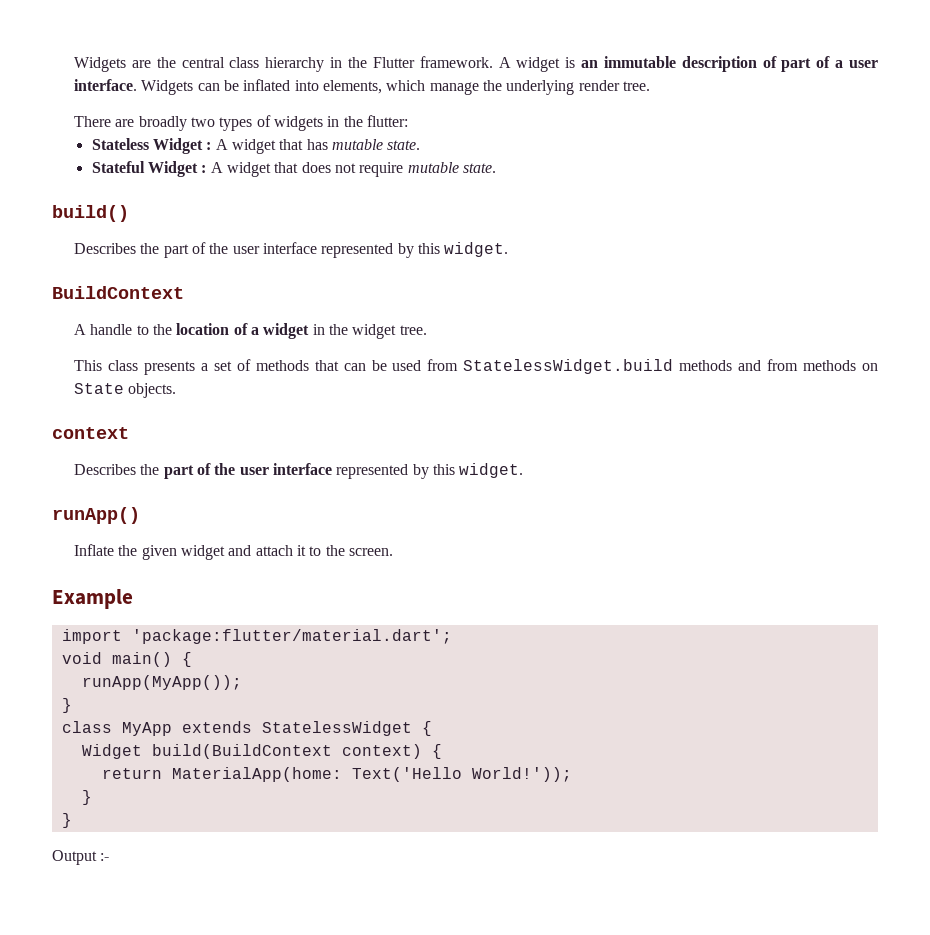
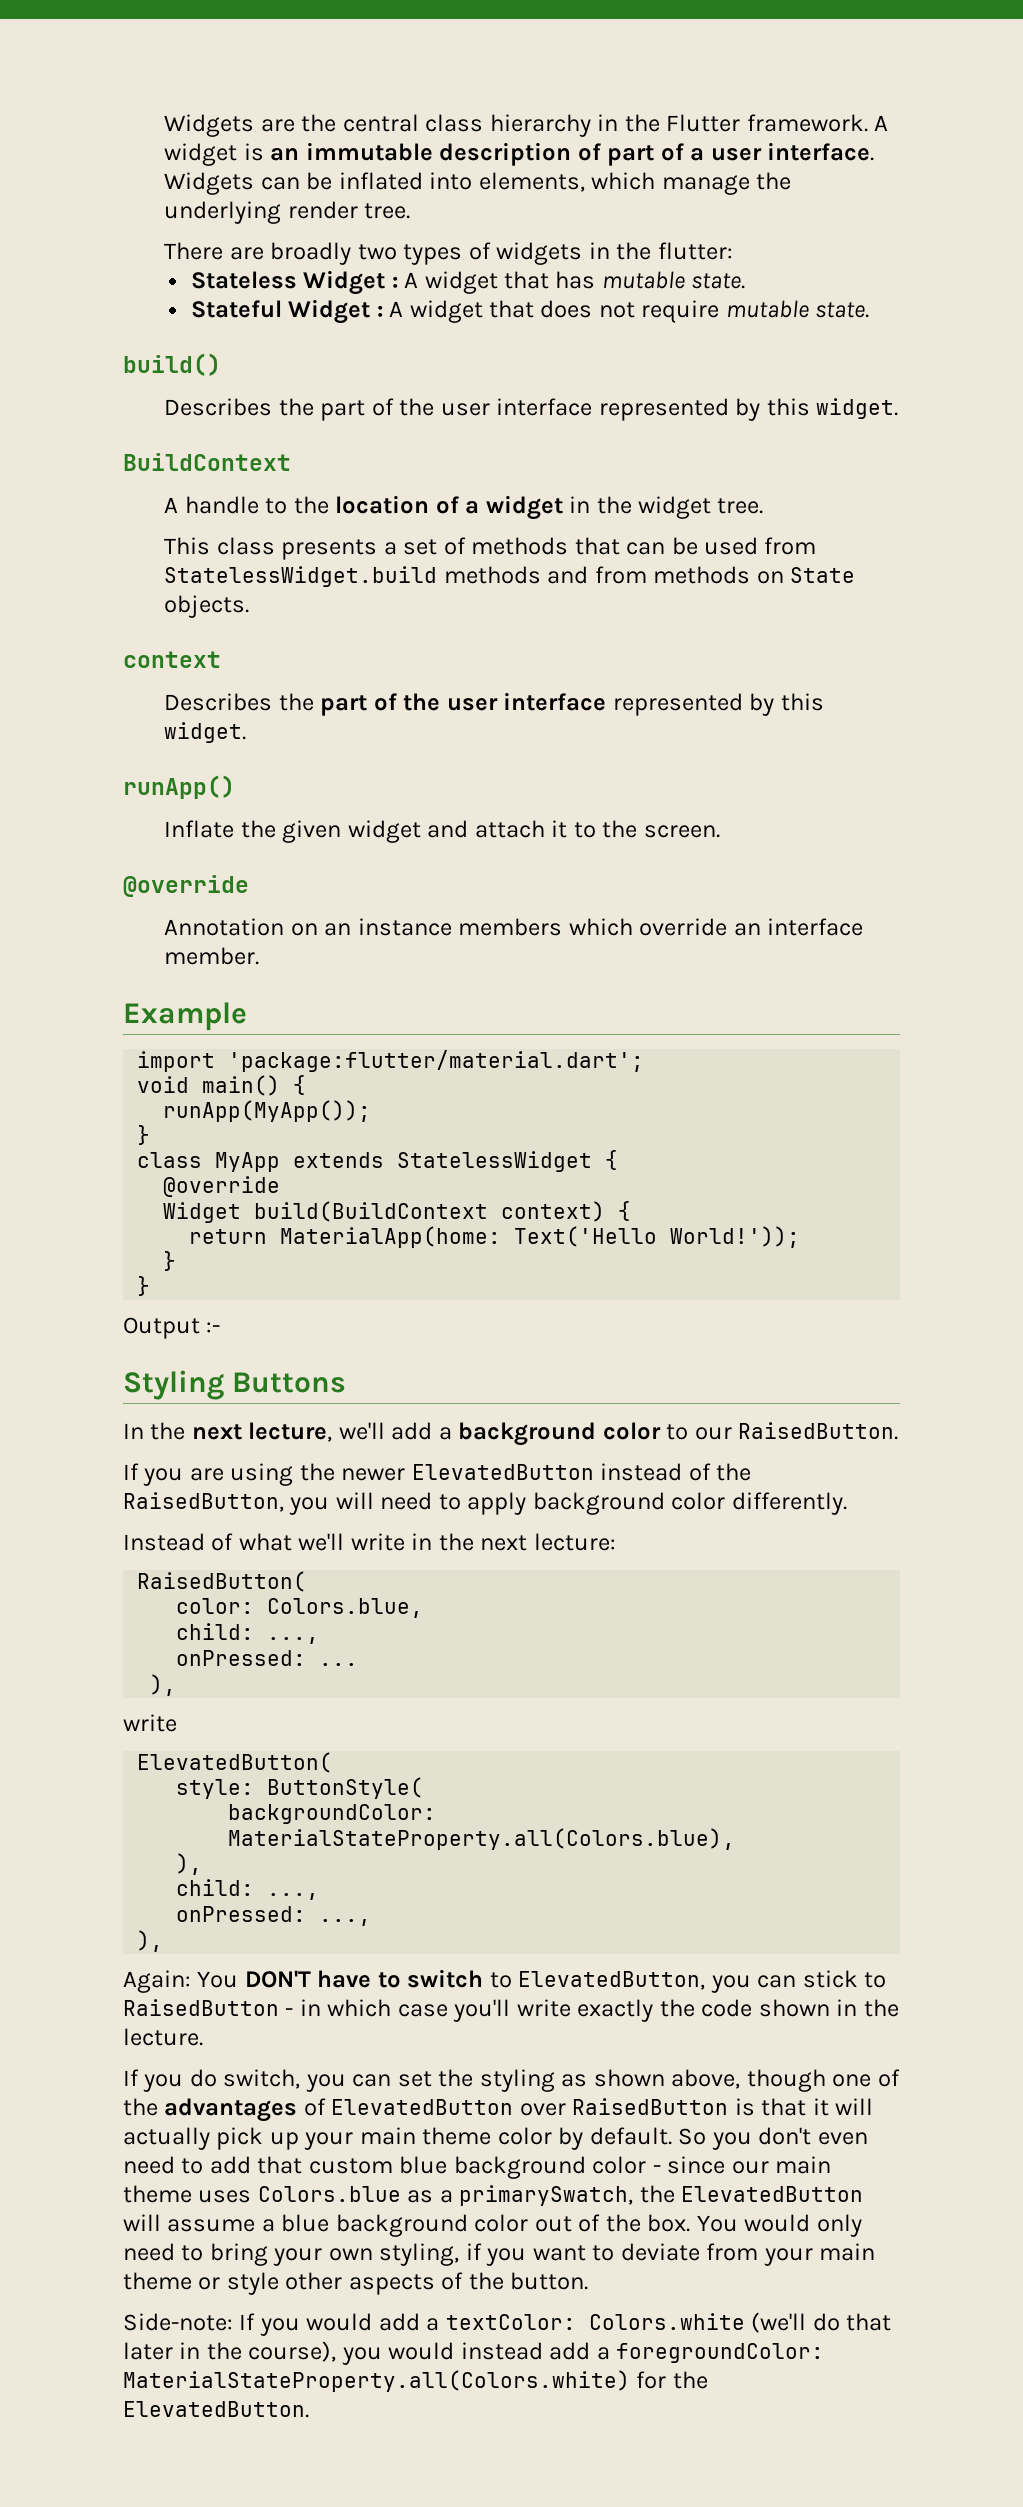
  Inflate the given widget and attach it to the screen.
+ @override
+ Annotation on an instance members which override an interface member.
  class MyApp extends StatelessWidget {
+ @override
+ Styling Buttons
+ In the next lecture, we'll add a background color to our RaisedButton.
+ If you are using the newer ElevatedButton instead of the RaisedButton, you will need to apply background color differently.
+ Instead of what we'll write in the next lecture:
+ RaisedButton(
+ color: Colors.blue,
+ child: ...,
+ onPressed: ...
+ ),
+ write
+ ElevatedButton(
+ style: ButtonStyle(
+ backgroundColor: MaterialStateProperty.all(Colors.blue),
+ ),
+ child: ...,
+ onPressed: ...,
+ ),
+ Again: You DON'T have to switch to ElevatedButton, you can stick to RaisedButton - in which case you'll write exactly the code shown in the lecture.
+ If you do switch, you can set the styling as shown above, though one of the advantages of ElevatedButton over RaisedButton is that it will actually pick up your main theme color by default. So you don't even need to add that custom blue background color - since our main theme uses Colors.blue as a primarySwatch, the ElevatedButton will assume a blue background color out of the box. You would only need to bring your own styling, if you want to deviate from your main theme or style other aspects of the button.
+ Side-note: If you would add a textColor: Colors.white (we'll do that later in the course), you would instead add a foregroundColor: MaterialStateProperty.all(Colors.white) for the ElevatedButton.

